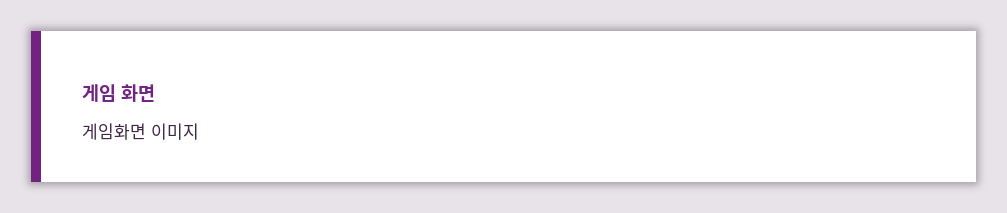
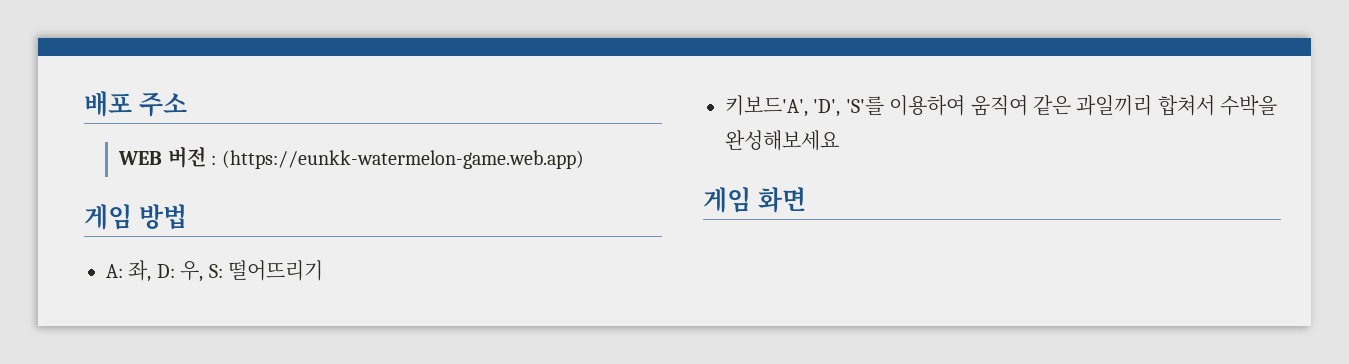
+ 배포 주소
+ WEB 버전 : (https://eunkk-watermelon-game.web.app)
+ 게임 방법
+ A: 좌, D: 우, S: 떨어뜨리기
+ 키보드'A', 'D', 'S'를 이용하여 움직여 같은 과일끼리 합쳐서 수박을 완성해보세요
- 게임화면 이미지

